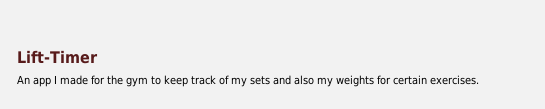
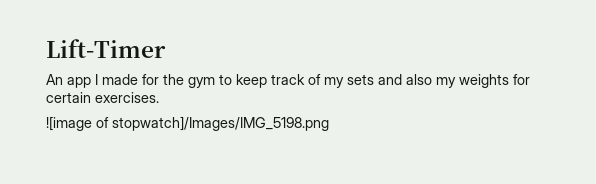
+ ![image of stopwatch]/Images/IMG_5198.png

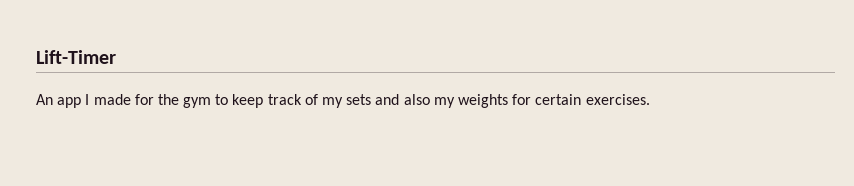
- ![image of stopwatch]/Images/IMG_5198.png

